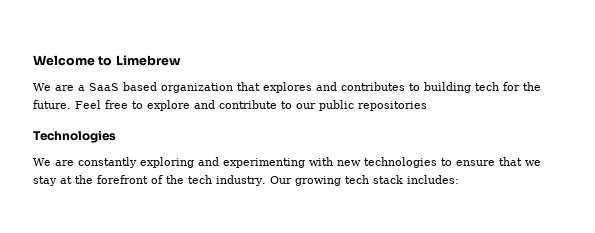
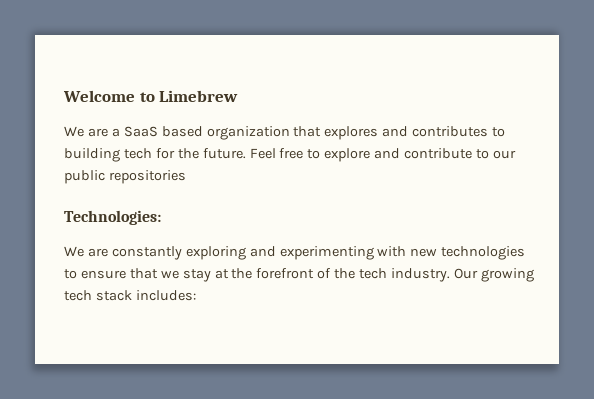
- Technologies
+ Technologies:

